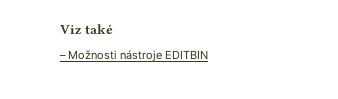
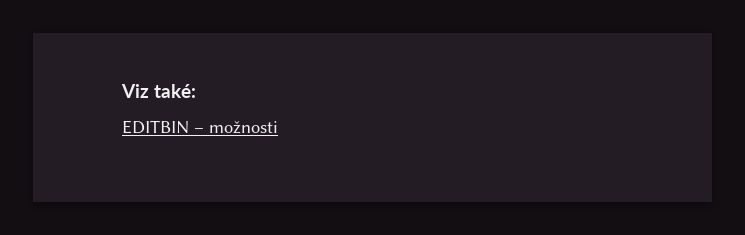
- Viz také
- – Možnosti nástroje EDITBIN
+ Viz také:
+ EDITBIN – možnosti

